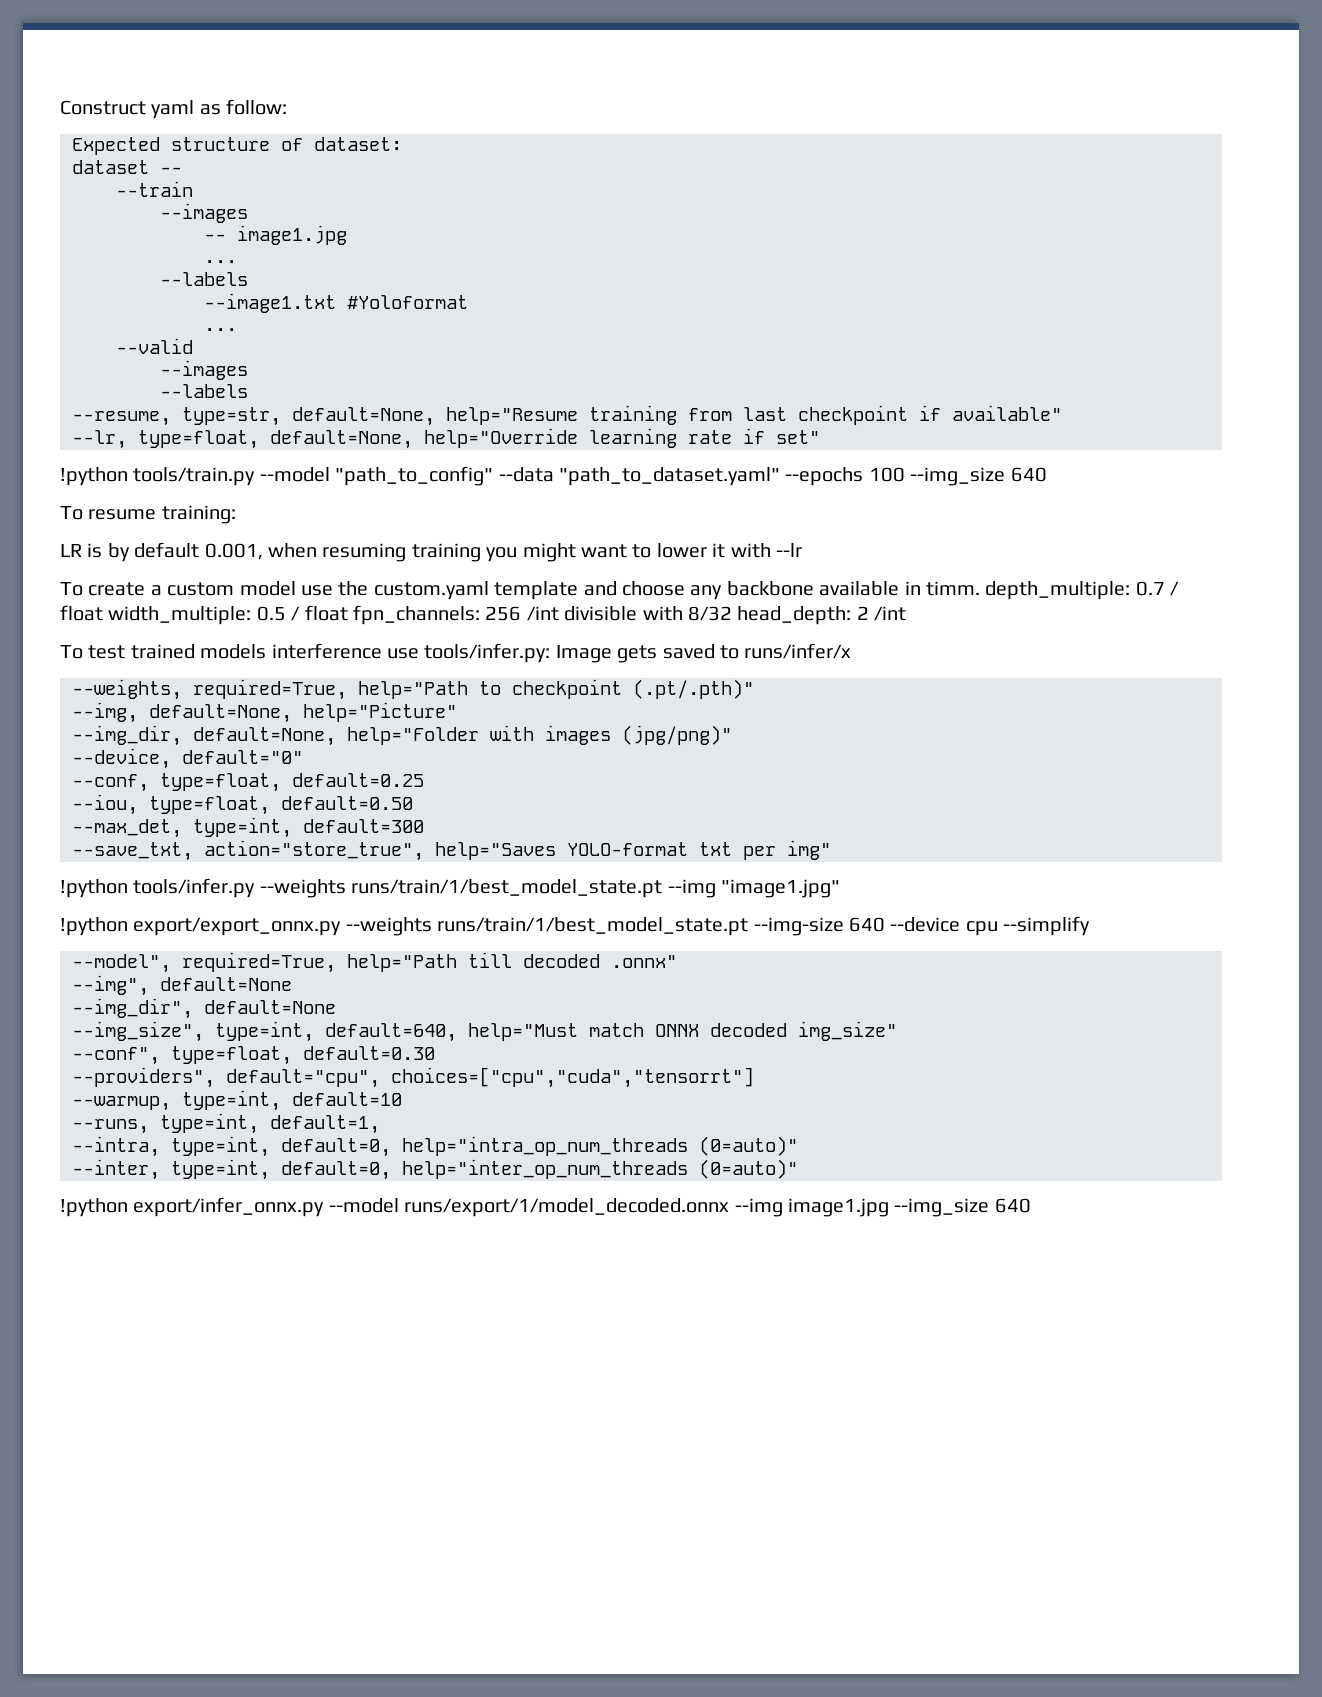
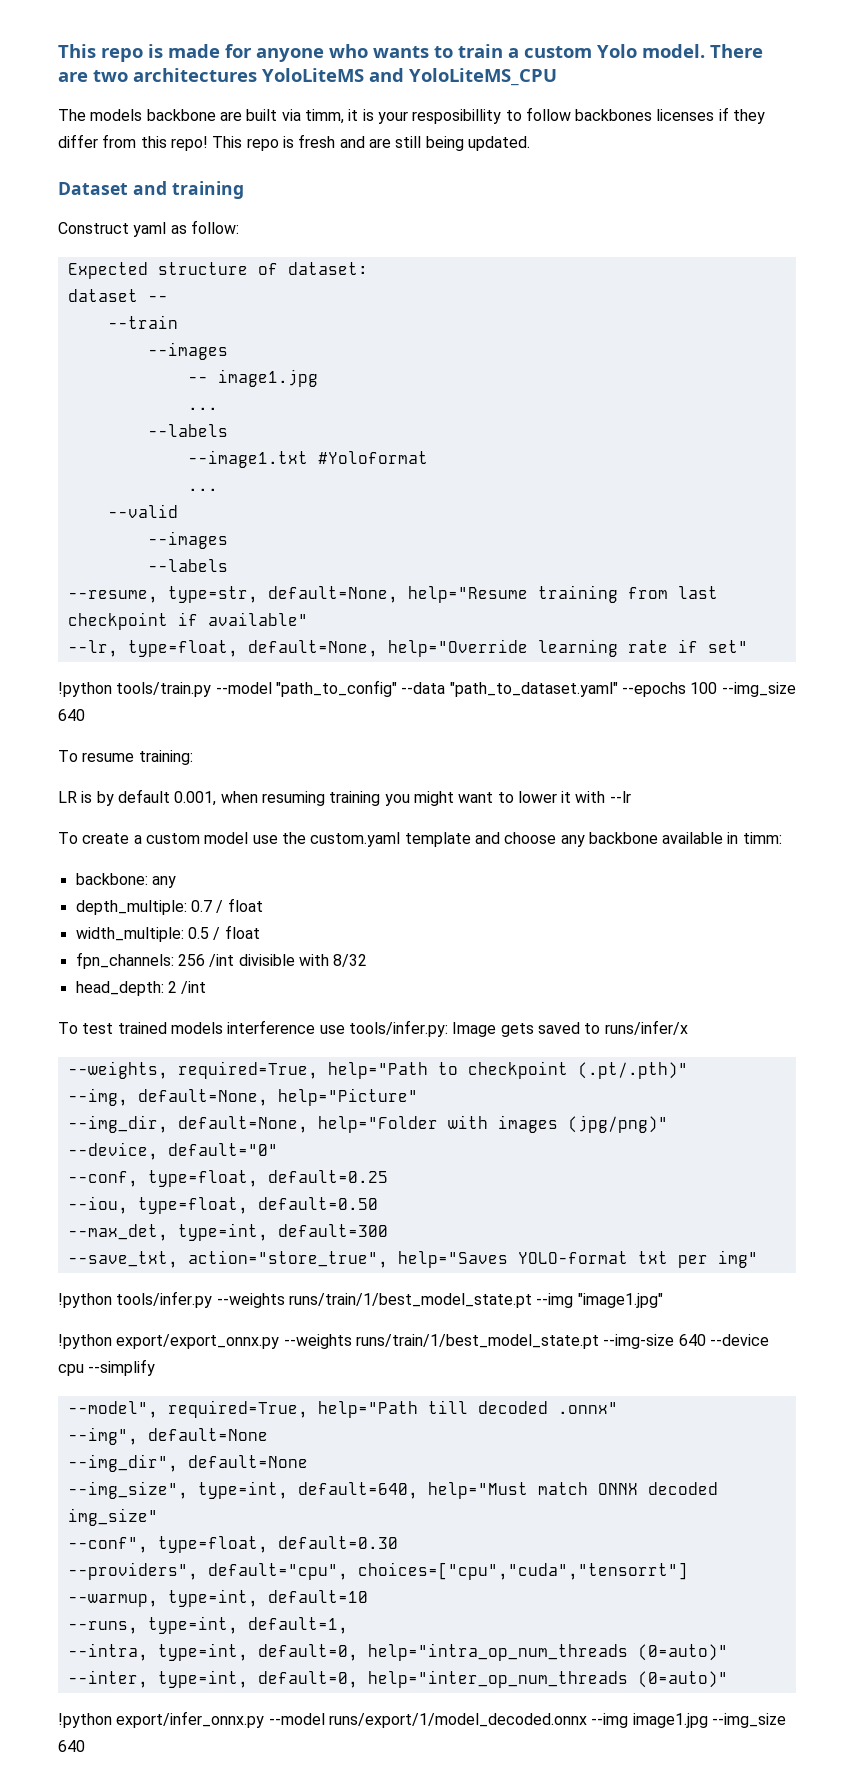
+ This repo is made for anyone who wants to train a custom Yolo model. There are two architectures YoloLiteMS and YoloLiteMS_CPU
+ The models backbone are built via timm, it is your resposibillity to follow backbones licenses if they differ from this repo! This repo is fresh and are still being updated.
+ Dataset and training
- To create a custom model use the custom.yaml template and choose any backbone available in timm. depth_multiple: 0.7 / float width_multiple: 0.5 / float fpn_channels: 256 /int divisible with 8/32 head_depth: 2 /int
+ To create a custom model use the custom.yaml template and choose any backbone available in timm:
+ backbone: any
+ depth_multiple: 0.7 / float
+ width_multiple: 0.5 / float
+ fpn_channels: 256 /int divisible with 8/32
+ head_depth: 2 /int

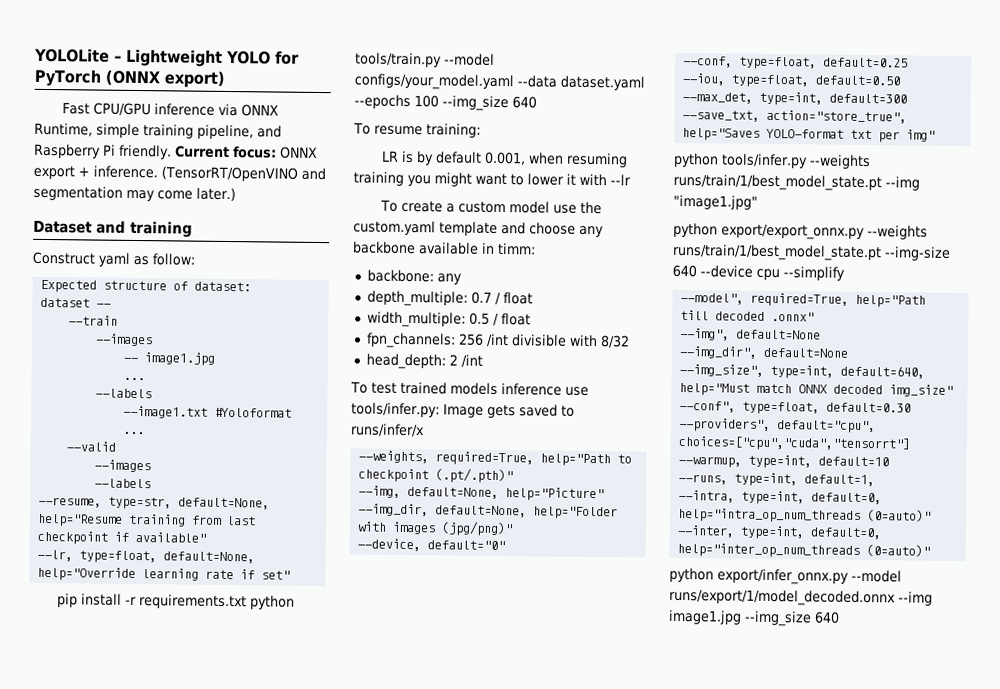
- This repo is made for anyone who wants to train a custom Yolo model. There are two architectures YoloLiteMS and YoloLiteMS_CPU
- The models backbone are built via timm, it is your resposibillity to follow backbones licenses if they differ from this repo! This repo is fresh and are still being updated.
+ YOLOLite – Lightweight YOLO for PyTorch (ONNX export)
+ Fast CPU/GPU inference via ONNX Runtime, simple training pipeline, and Raspberry Pi friendly. Current focus: ONNX export + inference. (TensorRT/OpenVINO and segmentation may come later.)
- !python tools/train.py --model "path_to_config" --data "path_to_dataset.yaml" --epochs 100 --img_size 640
+ pip install -r requirements.txt python tools/train.py --model configs/your_model.yaml --data dataset.yaml --epochs 100 --img_size 640
- To test trained models interference use tools/infer.py: Image gets saved to runs/infer/x
+ To test trained models inference use tools/infer.py: Image gets saved to runs/infer/x
- !python tools/infer.py --weights runs/train/1/best_model_state.pt --img "image1.jpg"
+ python tools/infer.py --weights runs/train/1/best_model_state.pt --img "image1.jpg"
- !python export/export_onnx.py --weights runs/train/1/best_model_state.pt --img-size 640 --device cpu --simplify
+ python export/export_onnx.py --weights runs/train/1/best_model_state.pt --img-size 640 --device cpu --simplify
- !python export/infer_onnx.py --model runs/export/1/model_decoded.onnx --img image1.jpg --img_size 640
+ python export/infer_onnx.py --model runs/export/1/model_decoded.onnx --img image1.jpg --img_size 640

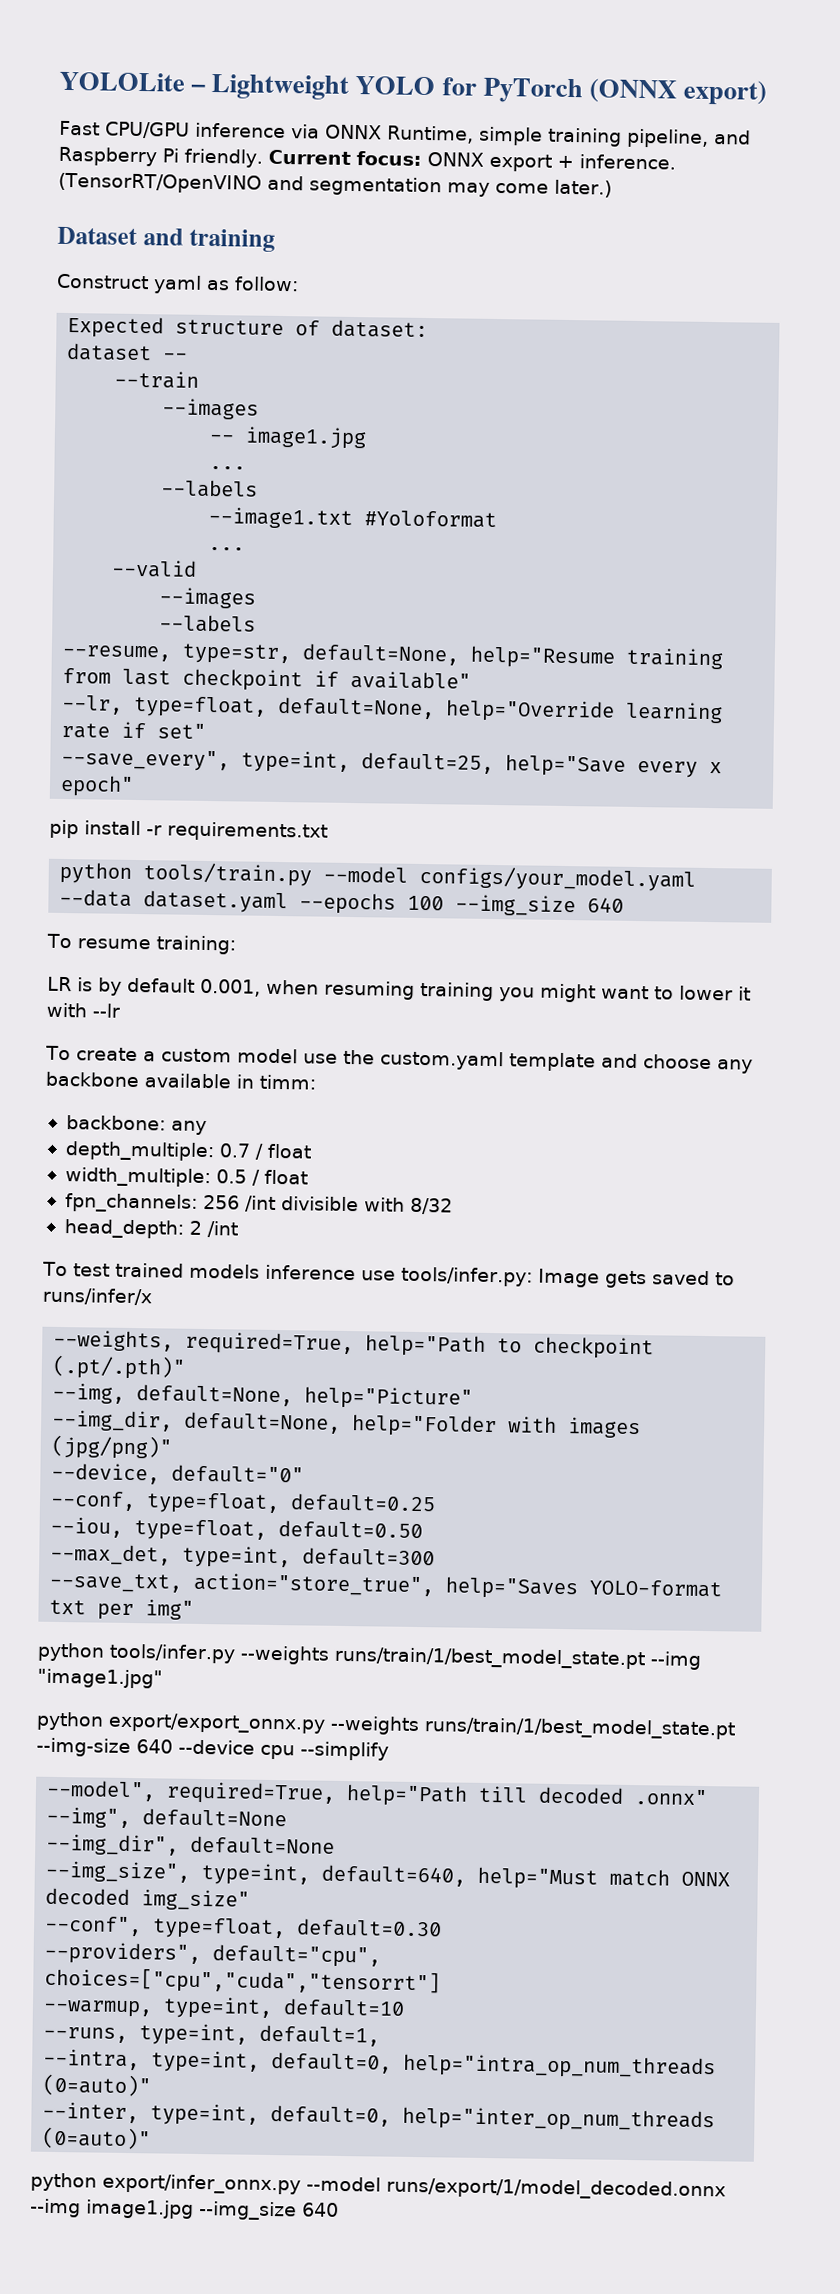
+ --save_every", type=int, default=25, help="Save every x epoch"
- pip install -r requirements.txt python tools/train.py --model configs/your_model.yaml --data dataset.yaml --epochs 100 --img_size 640
+ pip install -r requirements.txt
+ python tools/train.py --model configs/your_model.yaml --data dataset.yaml --epochs 100 --img_size 640

